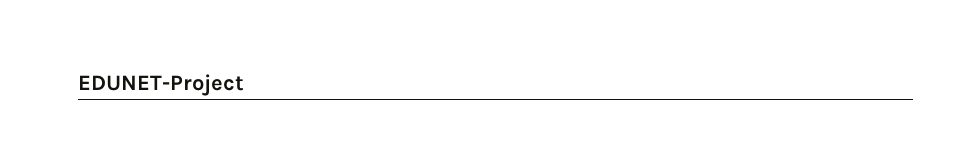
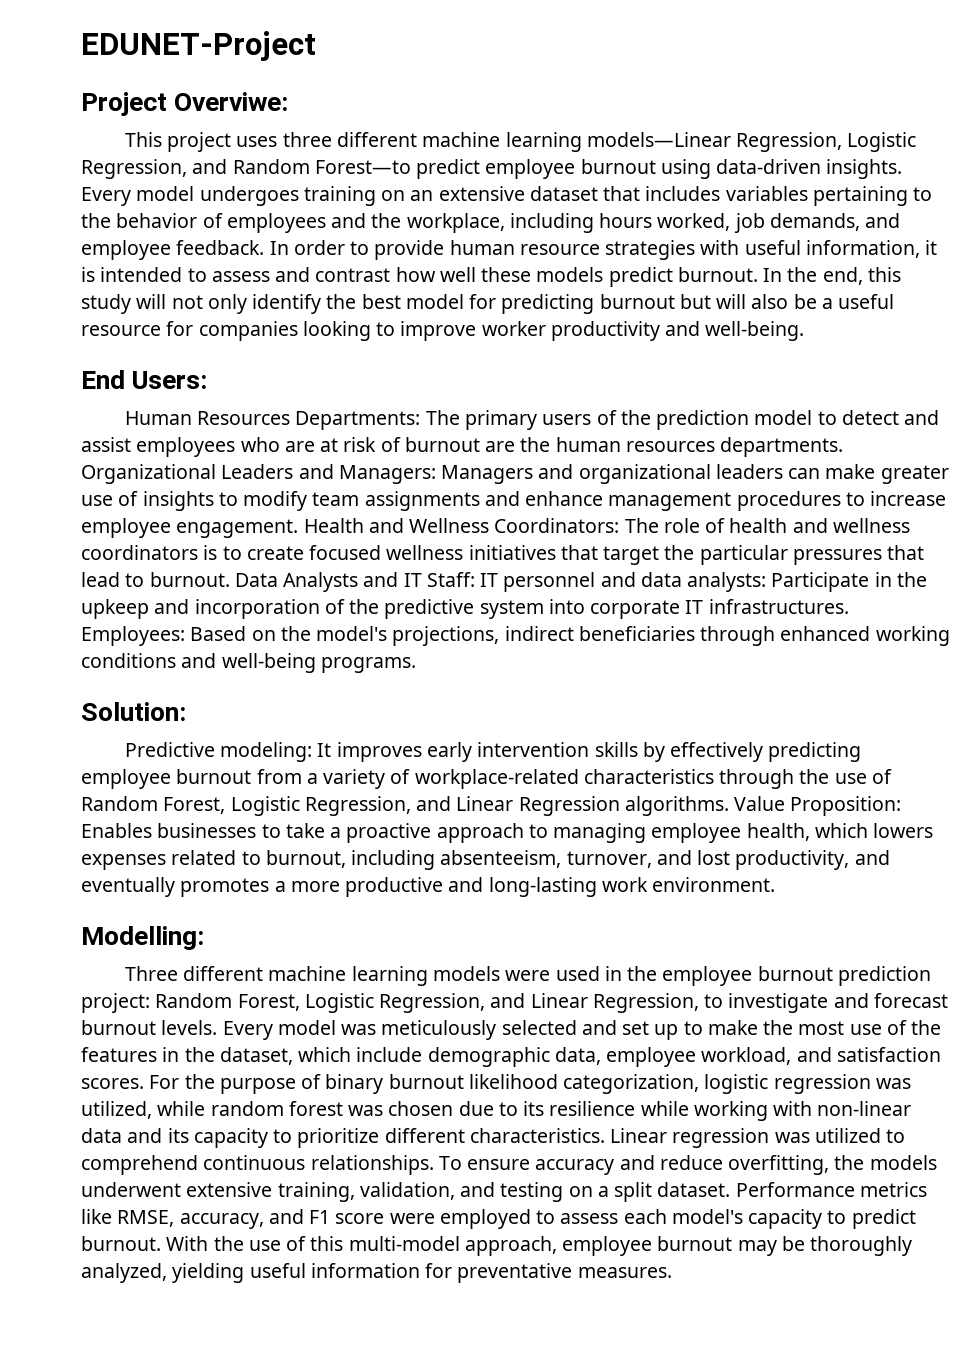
+ Project Overviwe:
+ This project uses three different machine learning models—Linear Regression, Logistic Regression, and Random Forest—to predict employee burnout using data-driven insights. Every model undergoes training on an extensive dataset that includes variables pertaining to the behavior of employees and the workplace, including hours worked, job demands, and employee feedback. In order to provide human resource strategies with useful information, it is intended to assess and contrast how well these models predict burnout. In the end, this study will not only identify the best model for predicting burnout but will also be a useful resource for companies looking to improve worker productivity and well-being.
+ End Users:
+ Human Resources Departments: The primary users of the prediction model to detect and assist employees who are at risk of burnout are the human resources departments. Organizational Leaders and Managers: Managers and organizational leaders can make greater use of insights to modify team assignments and enhance management procedures to increase employee engagement. Health and Wellness Coordinators: The role of health and wellness coordinators is to create focused wellness initiatives that target the particular pressures that lead to burnout. Data Analysts and IT Staff: IT personnel and data analysts: Participate in the upkeep and incorporation of the predictive system into corporate IT infrastructures. Employees: Based on the model's projections, indirect beneficiaries through enhanced working conditions and well-being programs.
+ Solution:
+ Predictive modeling: It improves early intervention skills by effectively predicting employee burnout from a variety of workplace-related characteristics through the use of Random Forest, Logistic Regression, and Linear Regression algorithms. Value Proposition: Enables businesses to take a proactive approach to managing employee health, which lowers expenses related to burnout, including absenteeism, turnover, and lost productivity, and eventually promotes a more productive and long-lasting work environment.
+ Modelling:
+ Three different machine learning models were used in the employee burnout prediction project: Random Forest, Logistic Regression, and Linear Regression, to investigate and forecast burnout levels. Every model was meticulously selected and set up to make the most use of the features in the dataset, which include demographic data, employee workload, and satisfaction scores. For the purpose of binary burnout likelihood categorization, logistic regression was utilized, while random forest was chosen due to its resilience while working with non-linear data and its capacity to prioritize different characteristics. Linear regression was utilized to comprehend continuous relationships. To ensure accuracy and reduce overfitting, the models underwent extensive training, validation, and testing on a split dataset. Performance metrics like RMSE, accuracy, and F1 score were employed to assess each model's capacity to predict burnout. With the use of this multi-model approach, employee burnout may be thoroughly analyzed, yielding useful information for preventative measures.

